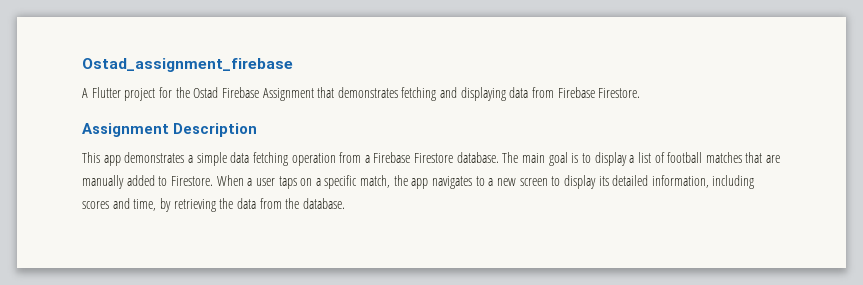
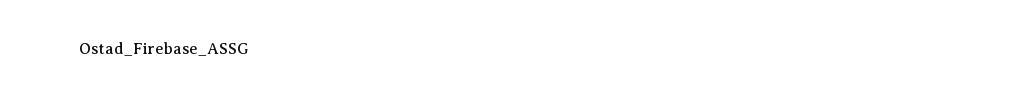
- Ostad_assignment_firebase
- A Flutter project for the Ostad Firebase Assignment that demonstrates fetching and displaying data from Firebase Firestore.
- Assignment Description
- This app demonstrates a simple data fetching operation from a Firebase Firestore database. The main goal is to display a list of football matches that are manually added to Firestore. When a user taps on a specific match, the app navigates to a new screen to display its detailed information, including scores and time, by retrieving the data from the database.
+ Ostad_Firebase_ASSG

